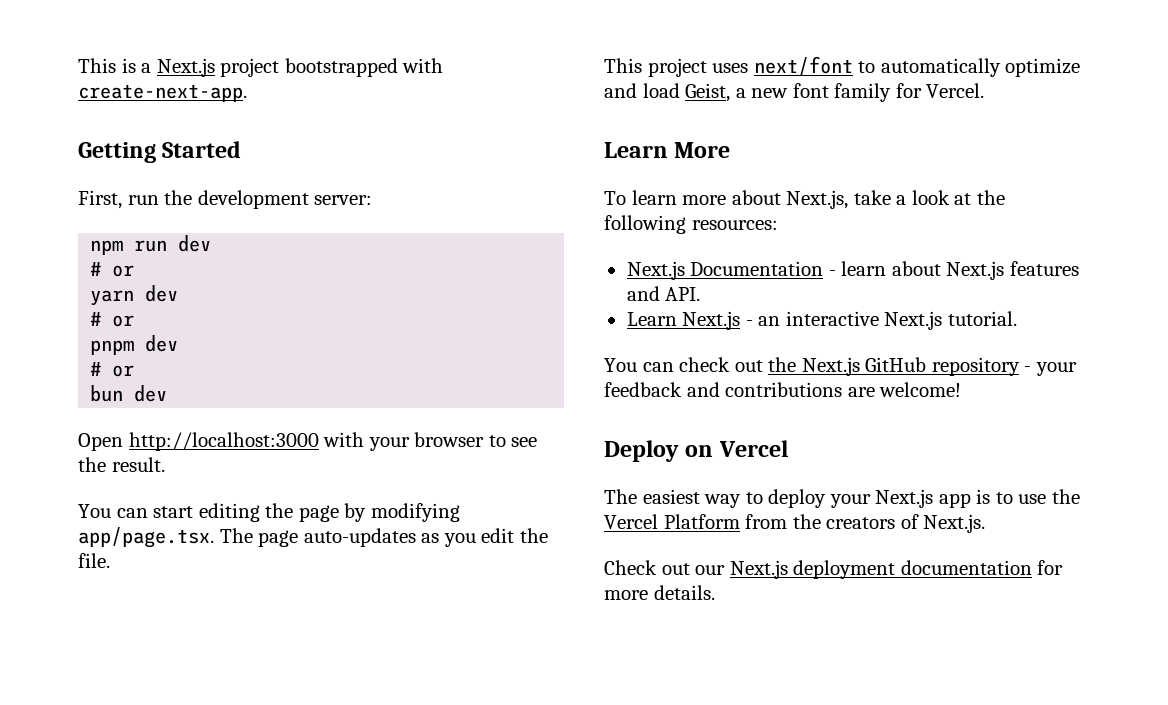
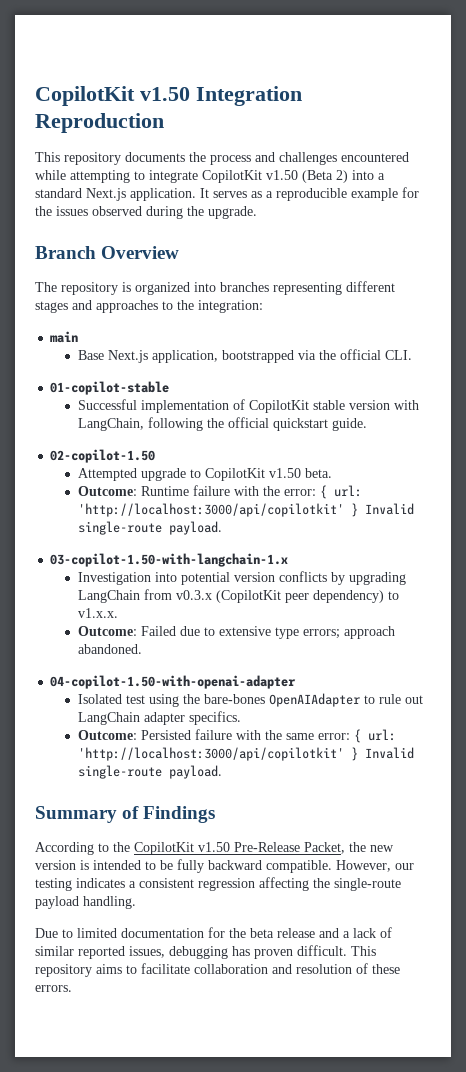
- This is a Next.js project bootstrapped with create-next-app.
- Getting Started
- First, run the development server:
- npm run dev
- # or
- yarn dev
- # or
- pnpm dev
- # or
- bun dev
- Open http://localhost:3000 with your browser to see the result.
- You can start editing the page by modifying app/page.tsx. The page auto-updates as you edit the file.
- This project uses next/font to automatically optimize and load Geist, a new font family for Vercel.
- Learn More
- To learn more about Next.js, take a look at the following resources:
- Next.js Documentation - learn about Next.js features and API.
- Learn Next.js - an interactive Next.js tutorial.
- You can check out the Next.js GitHub repository - your feedback and contributions are welcome!
- Deploy on Vercel
- The easiest way to deploy your Next.js app is to use the Vercel Platform from the creators of Next.js.
- Check out our Next.js deployment documentation for more details.
+ CopilotKit v1.50 Integration Reproduction
+ This repository documents the process and challenges encountered while attempting to integrate CopilotKit v1.50 (Beta 2) into a standard Next.js application. It serves as a reproducible example for the issues observed during the upgrade.
+ Branch Overview
+ The repository is organized into branches representing different stages and approaches to the integration:
+ main
+ Base Next.js application, bootstrapped via the official CLI.
+ 01-copilot-stable
+ Successful implementation of CopilotKit stable version with LangChain, following the official quickstart guide.
+ 02-copilot-1.50
+ Attempted upgrade to CopilotKit v1.50 beta.
+ Outcome: Runtime failure with the error: { url: 'http://localhost:3000/api/copilotkit' } Invalid single-route payload.
+ 03-copilot-1.50-with-langchain-1.x
+ Investigation into potential version conflicts by upgrading LangChain from v0.3.x (CopilotKit peer dependency) to v1.x.x.
+ Outcome: Failed due to extensive type errors; approach abandoned.
+ 04-copilot-1.50-with-openai-adapter
+ Isolated test using the bare-bones OpenAIAdapter to rule out LangChain adapter specifics.
+ Outcome: Persisted failure with the same error: { url: 'http://localhost:3000/api/copilotkit' } Invalid single-route payload.
+ Summary of Findings
+ According to the CopilotKit v1.50 Pre-Release Packet, the new version is intended to be fully backward compatible. However, our testing indicates a consistent regression affecting the single-route payload handling.
+ Due to limited documentation for the beta release and a lack of similar reported issues, debugging has proven difficult. This repository aims to facilitate collaboration and resolution of these errors.

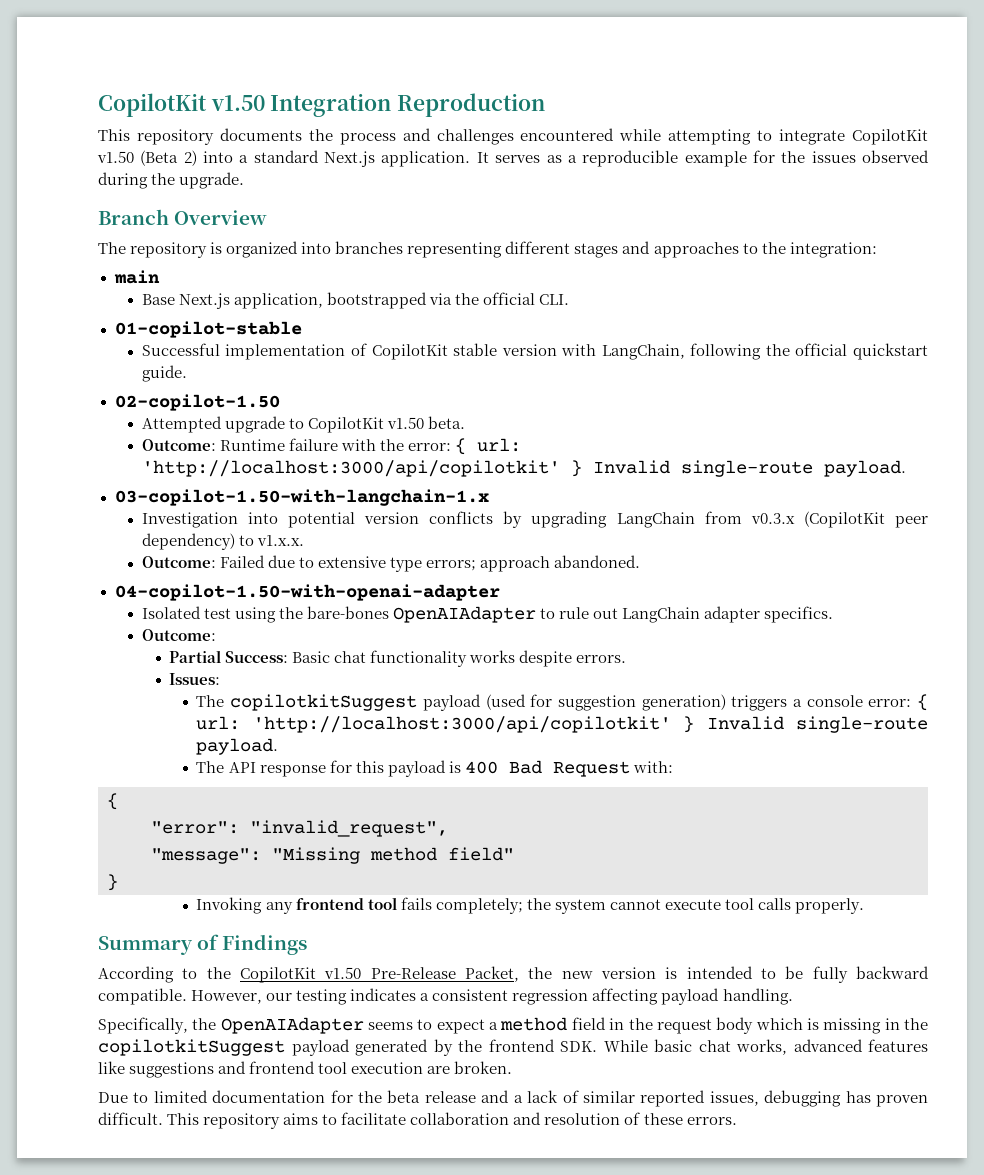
  Isolated test using the bare-bones OpenAIAdapter to rule out LangChain adapter specifics.
- Outcome: Persisted failure with the same error: { url: 'http://localhost:3000/api/copilotkit' } Invalid single-route payload.
+ Outcome:
+ Partial Success: Basic chat functionality works despite errors.
+ Issues:
+ The copilotkitSuggest payload (used for suggestion generation) triggers a console error: { url: 'http://localhost:3000/api/copilotkit' } Invalid single-route payload.
+ The API response for this payload is 400 Bad Request with:
+ {
+ "error": "invalid_request",
+ "message": "Missing method field"
+ }
+ Invoking any frontend tool fails completely; the system cannot execute tool calls properly.
- However, our testing indicates a consistent regression affecting the single-route payload handling.
+ However, our testing indicates a consistent regression affecting payload handling.
+ Specifically, the OpenAIAdapter seems to expect a method field in the request body which is missing in the copilotkitSuggest payload generated by the frontend SDK. While basic chat works, advanced features like suggestions and frontend tool execution are broken.

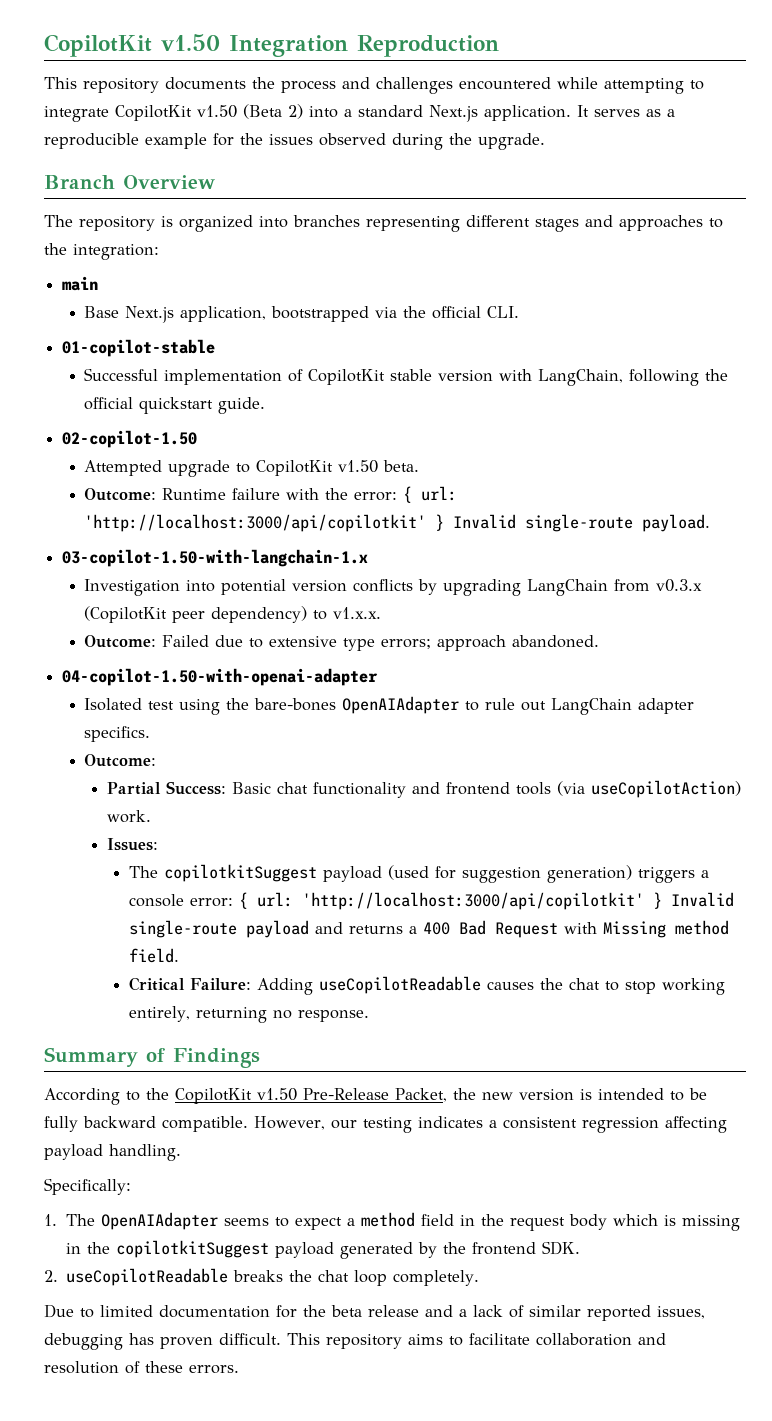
- Partial Success: Basic chat functionality works despite errors.
+ Partial Success: Basic chat functionality and frontend tools (via useCopilotAction) work.
- The copilotkitSuggest payload (used for suggestion generation) triggers a console error: { url: 'http://localhost:3000/api/copilotkit' } Invalid single-route payload.
- The API response for this payload is 400 Bad Request with:
- {
- "error": "invalid_request",
- "message": "Missing method field"
- }
- Invoking any frontend tool fails completely; the system cannot execute tool calls properly.
+ The copilotkitSuggest payload (used for suggestion generation) triggers a console error: { url: 'http://localhost:3000/api/copilotkit' } Invalid single-route payload and returns a 400 Bad Request with Missing method field.
+ Critical Failure: Adding useCopilotReadable causes the chat to stop working entirely, returning no response.
- Specifically, the OpenAIAdapter seems to expect a method field in the request body which is missing in the copilotkitSuggest payload generated by the frontend SDK. While basic chat works, advanced features like suggestions and frontend tool execution are broken.
+ Specifically:
+ 1. The OpenAIAdapter seems to expect a method field in the request body which is missing in the copilotkitSuggest payload generated by the frontend SDK.
+ 2. useCopilotReadable breaks the chat loop completely.

